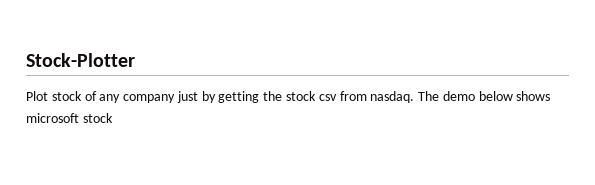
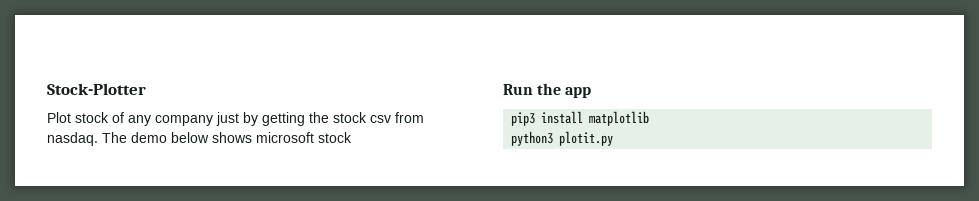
+ Run the app
+ pip3 install matplotlib
+ python3 plotit.py

